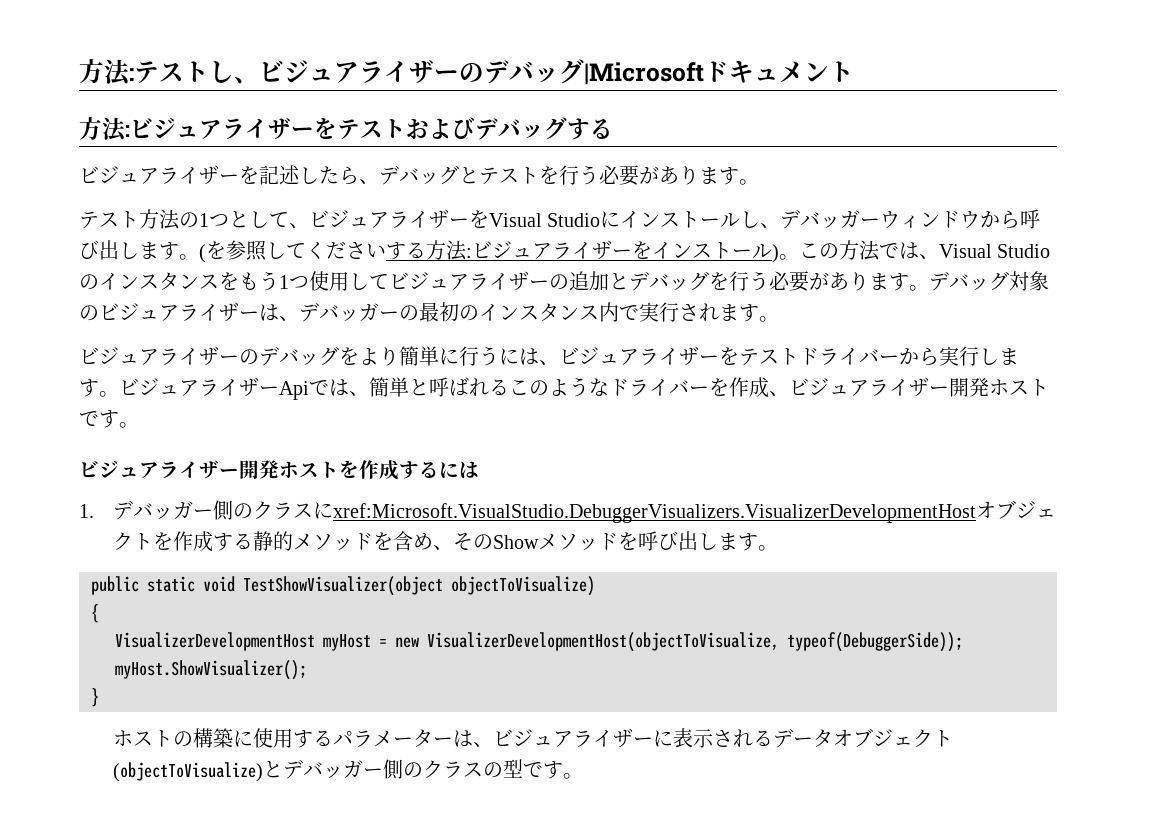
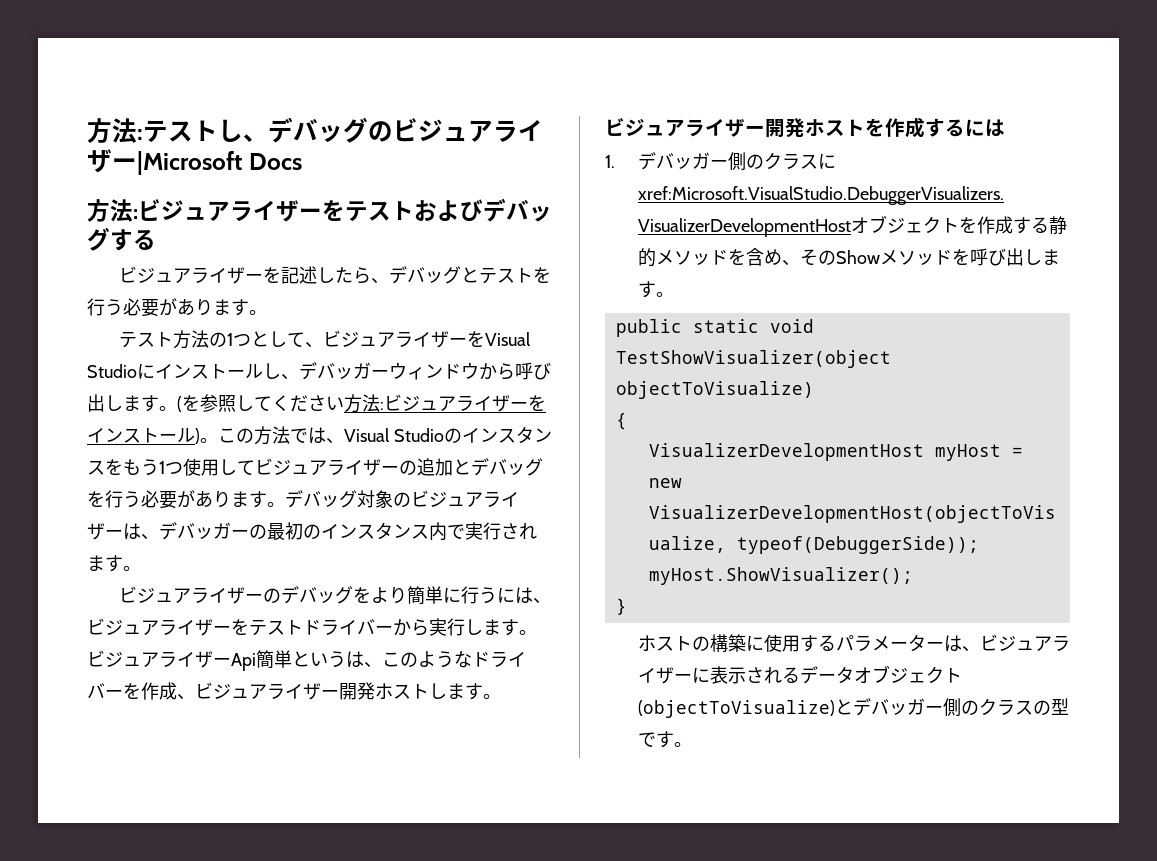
- 方法:テストし、ビジュアライザーのデバッグ|Microsoftドキュメント
+ 方法:テストし、デバッグのビジュアライザー|Microsoft Docs
- (を参照してくださいする方法:ビジュアライザーをインストール)。
+ (を参照してください方法:ビジュアライザーをインストール)。
- ビジュアライザーApiでは、簡単と呼ばれるこのようなドライバーを作成、ビジュアライザー開発ホストです。
+ ビジュアライザーApi簡単というは、このようなドライバーを作成、ビジュアライザー開発ホストします。

